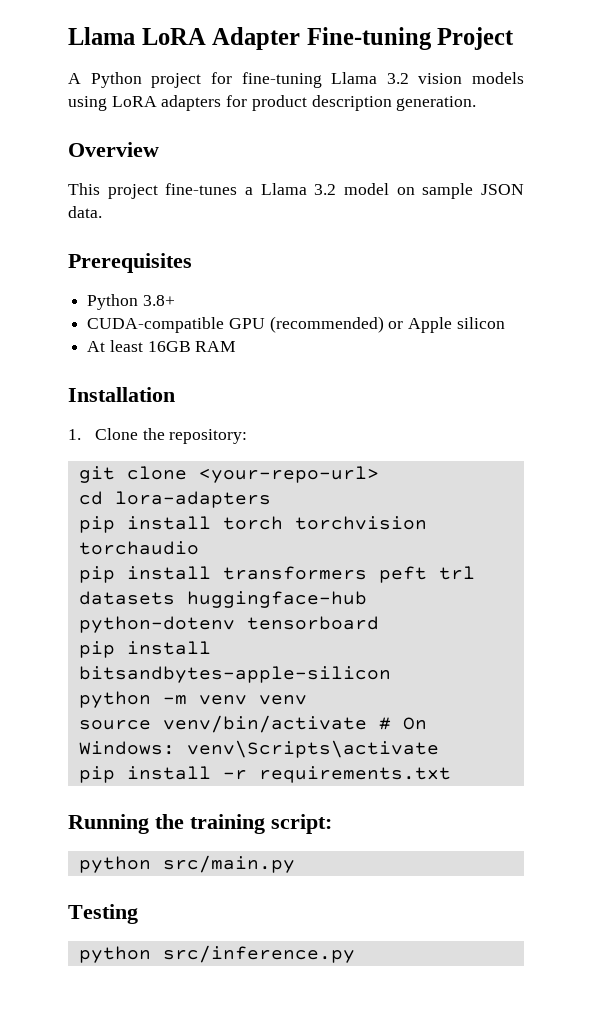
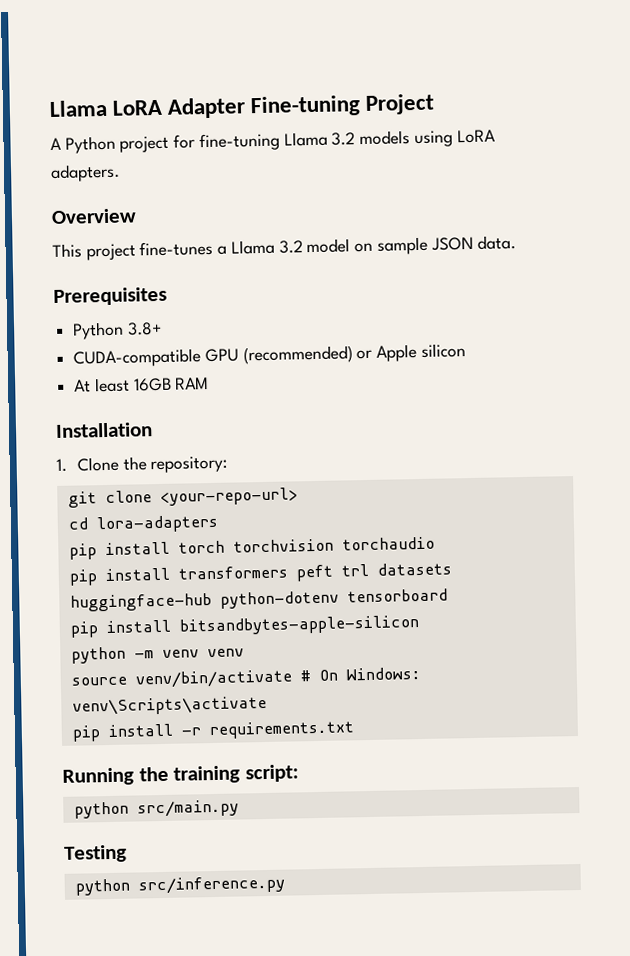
- A Python project for fine-tuning Llama 3.2 vision models using LoRA adapters for product description generation.
+ A Python project for fine-tuning Llama 3.2 models using LoRA adapters.

